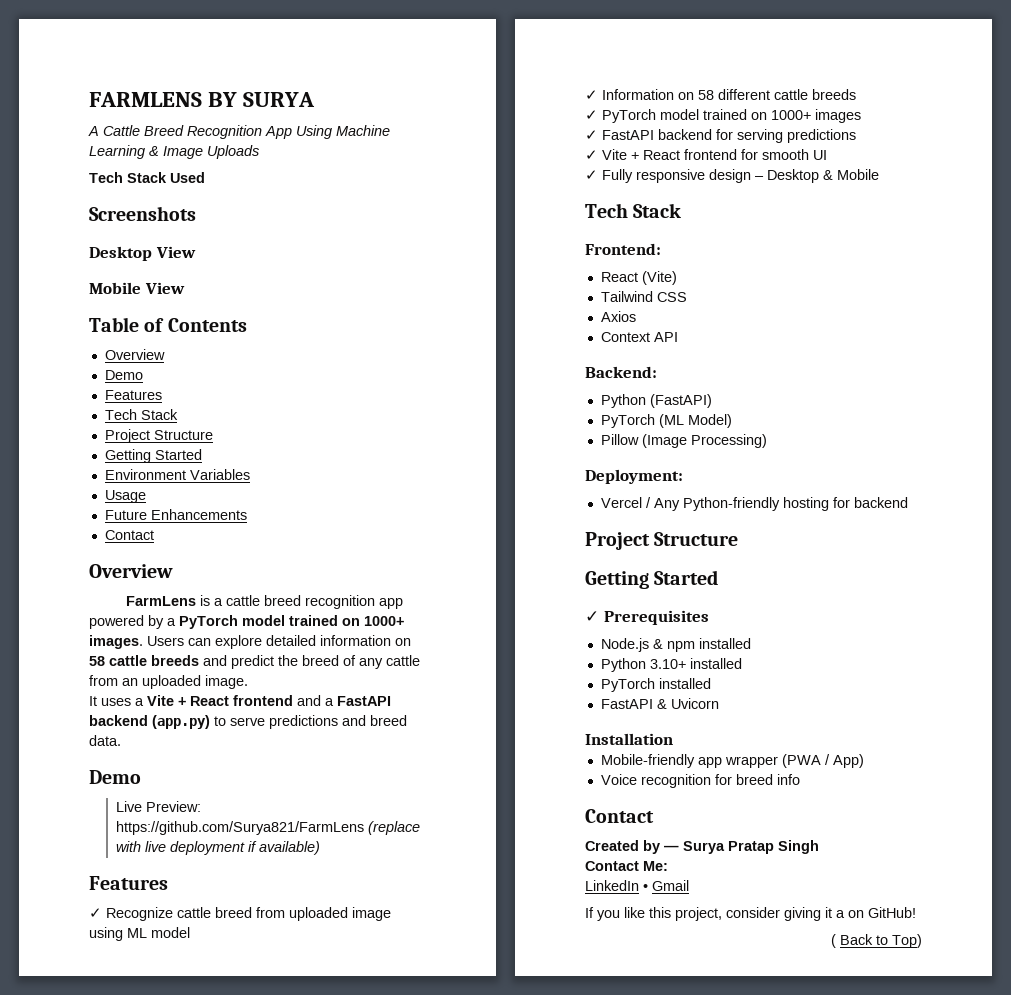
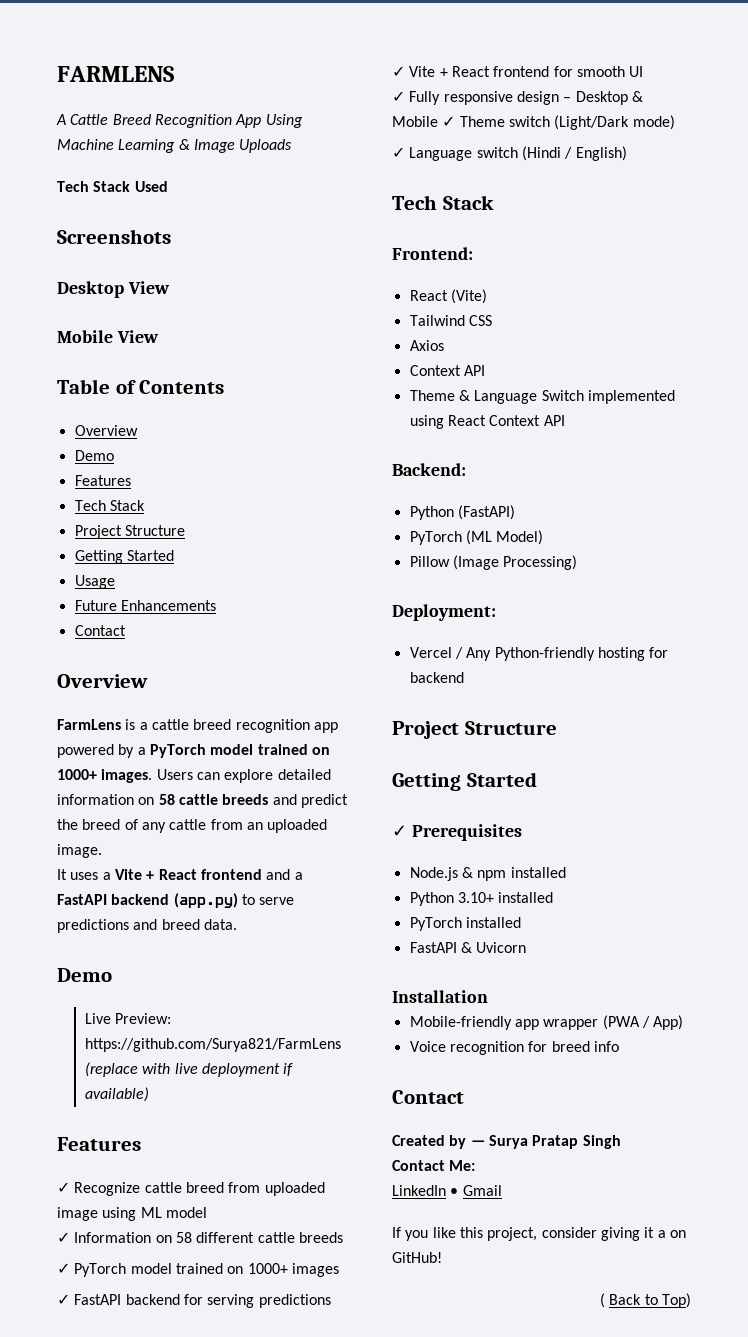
- FARMLENS BY SURYA
+ FARMLENS
- Environment Variables
- ✓ Fully responsive design – Desktop & Mobile
+ ✓ Fully responsive design – Desktop & Mobile ✓ Theme switch (Light/Dark mode)
+ ✓ Language switch (Hindi / English)
+ Theme & Language Switch implemented using React Context API

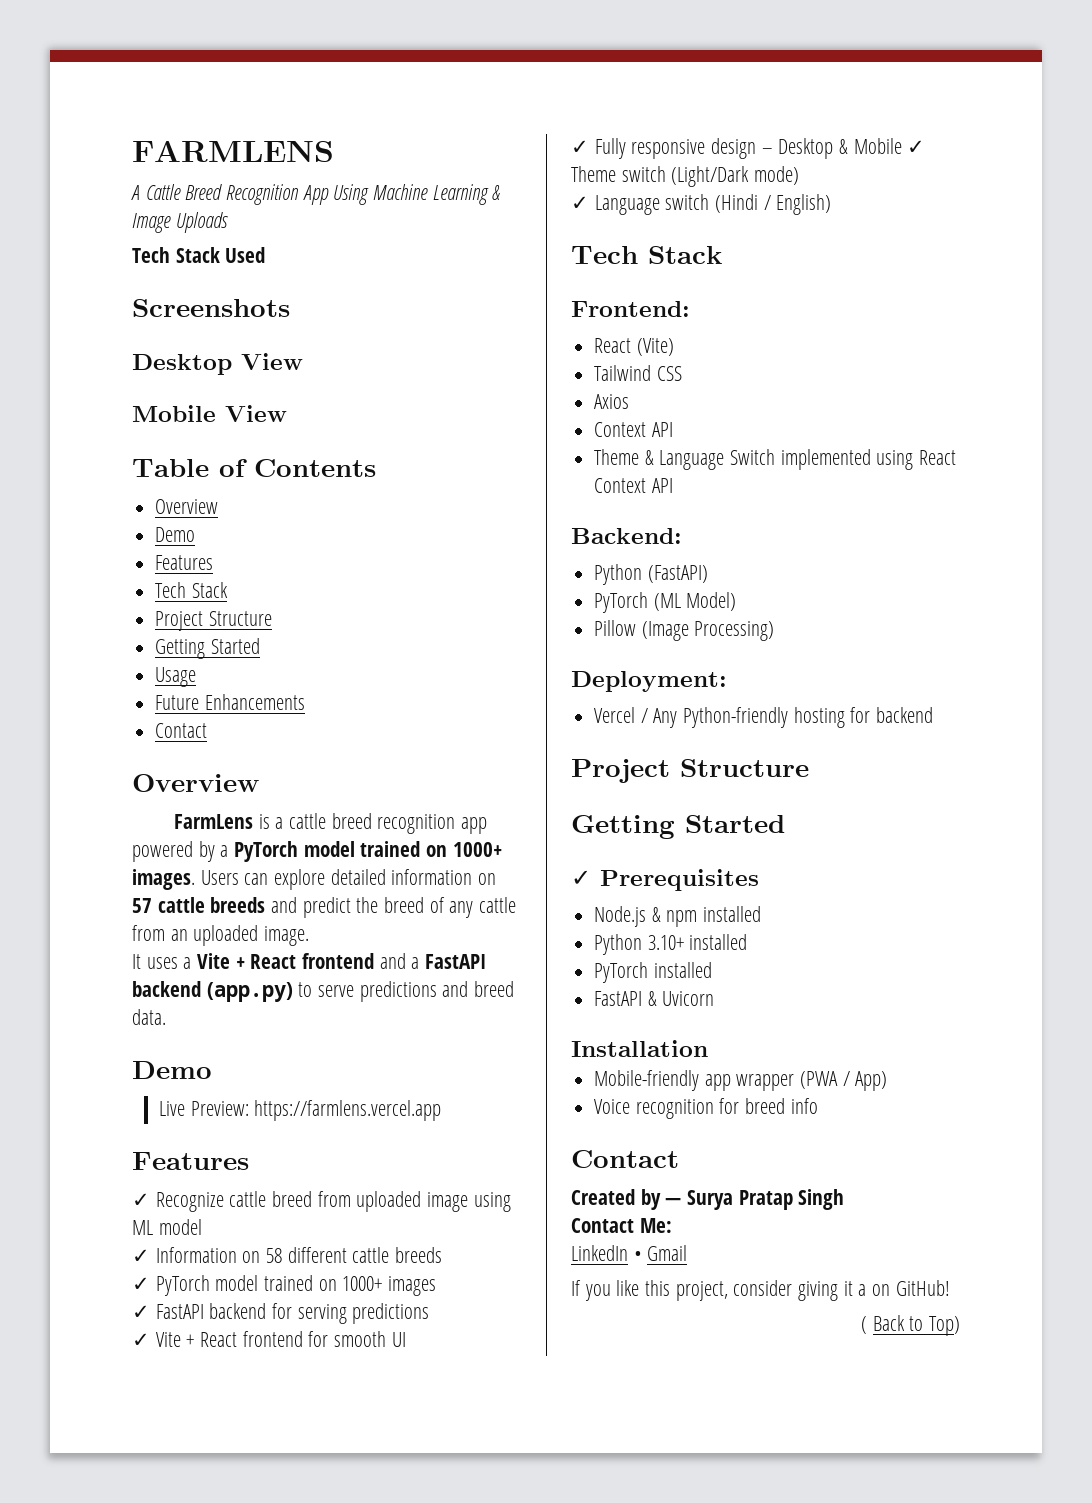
- Users can explore detailed information on 58 cattle breeds and predict the breed of any cattle from an uploaded image.
+ Users can explore detailed information on 57 cattle breeds and predict the breed of any cattle from an uploaded image.
- Live Preview: https://github.com/Surya821/FarmLens (replace with live deployment if available)
+ Live Preview: https://farmlens.vercel.app

